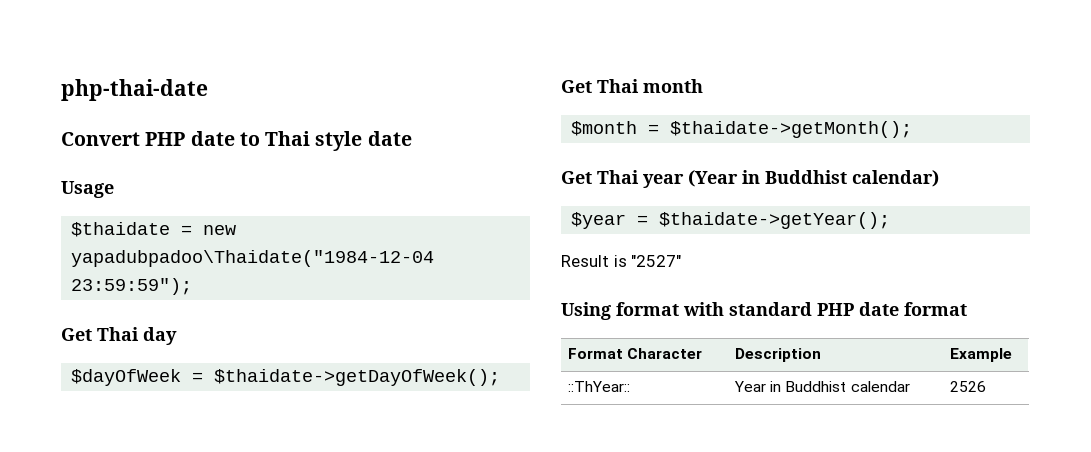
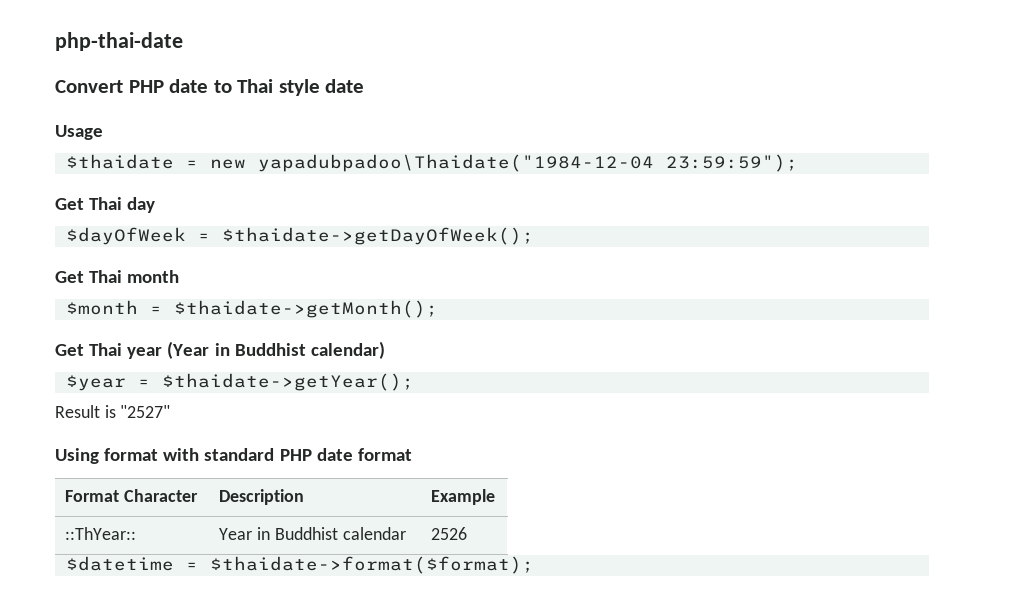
+ $datetime = $thaidate->format($format);

